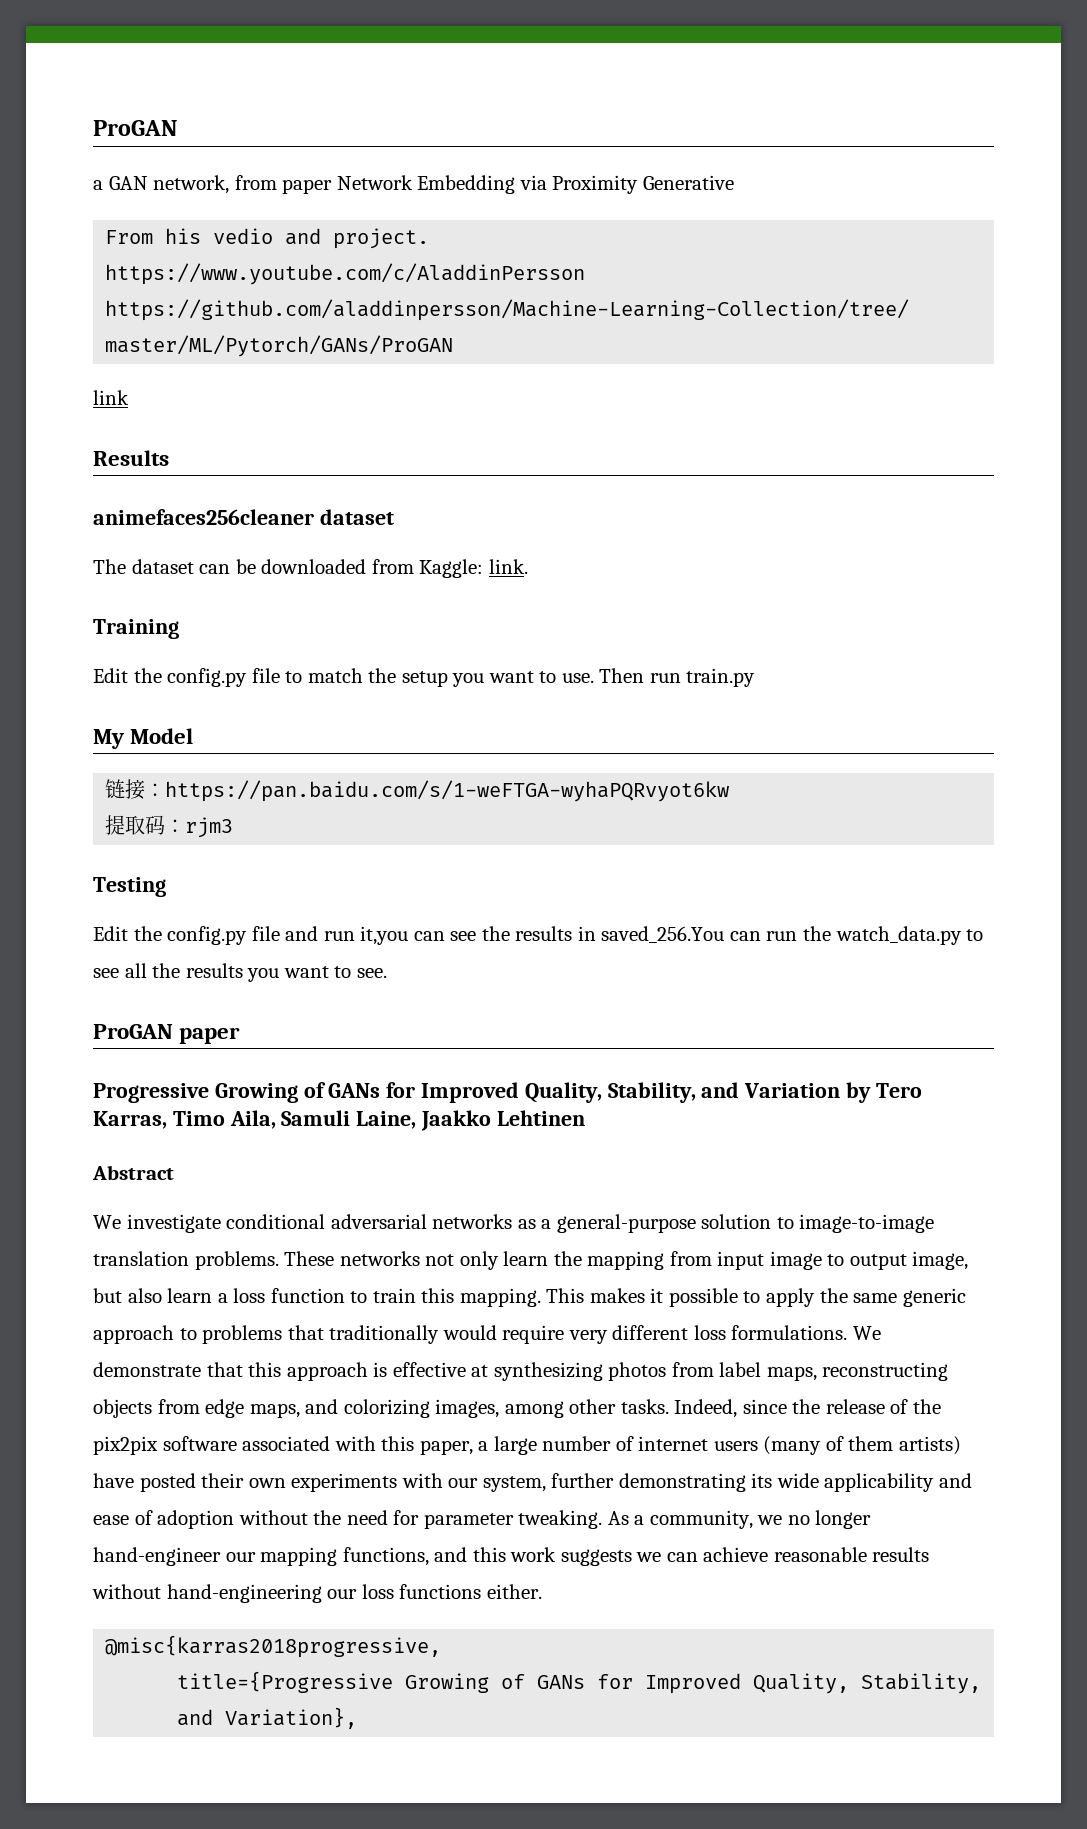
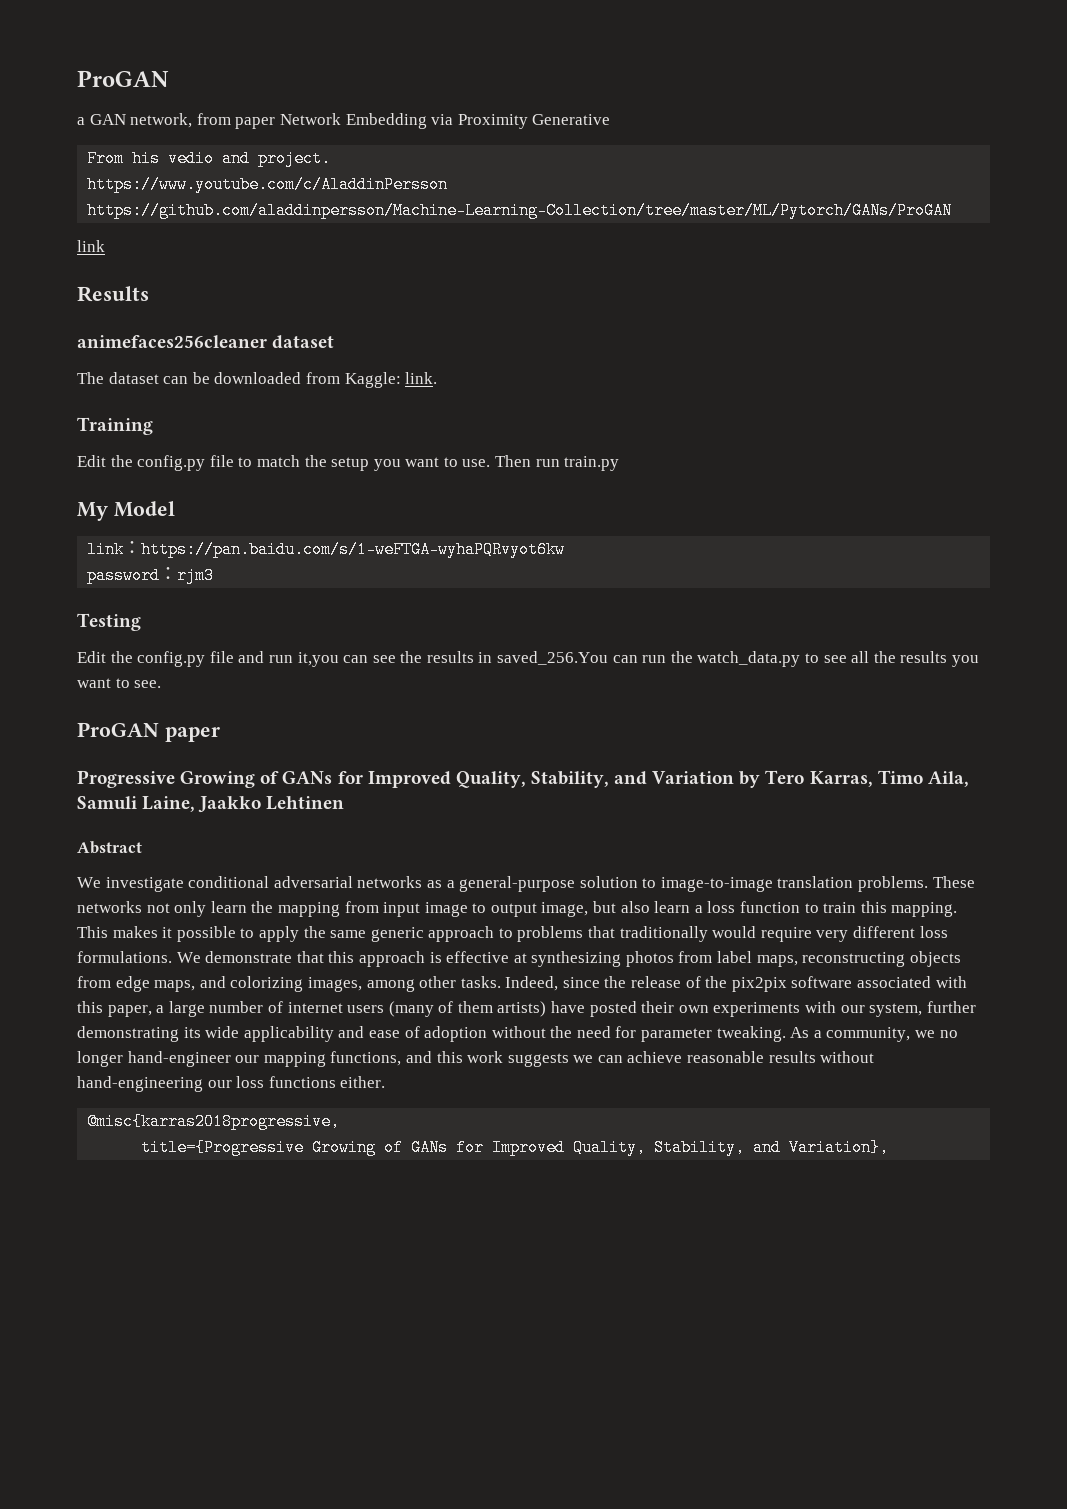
- 链接：https://pan.baidu.com/s/1-weFTGA-wyhaPQRvyot6kw
+ link：https://pan.baidu.com/s/1-weFTGA-wyhaPQRvyot6kw
- 提取码：rjm3
+ password：rjm3

